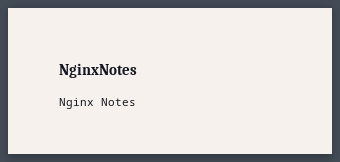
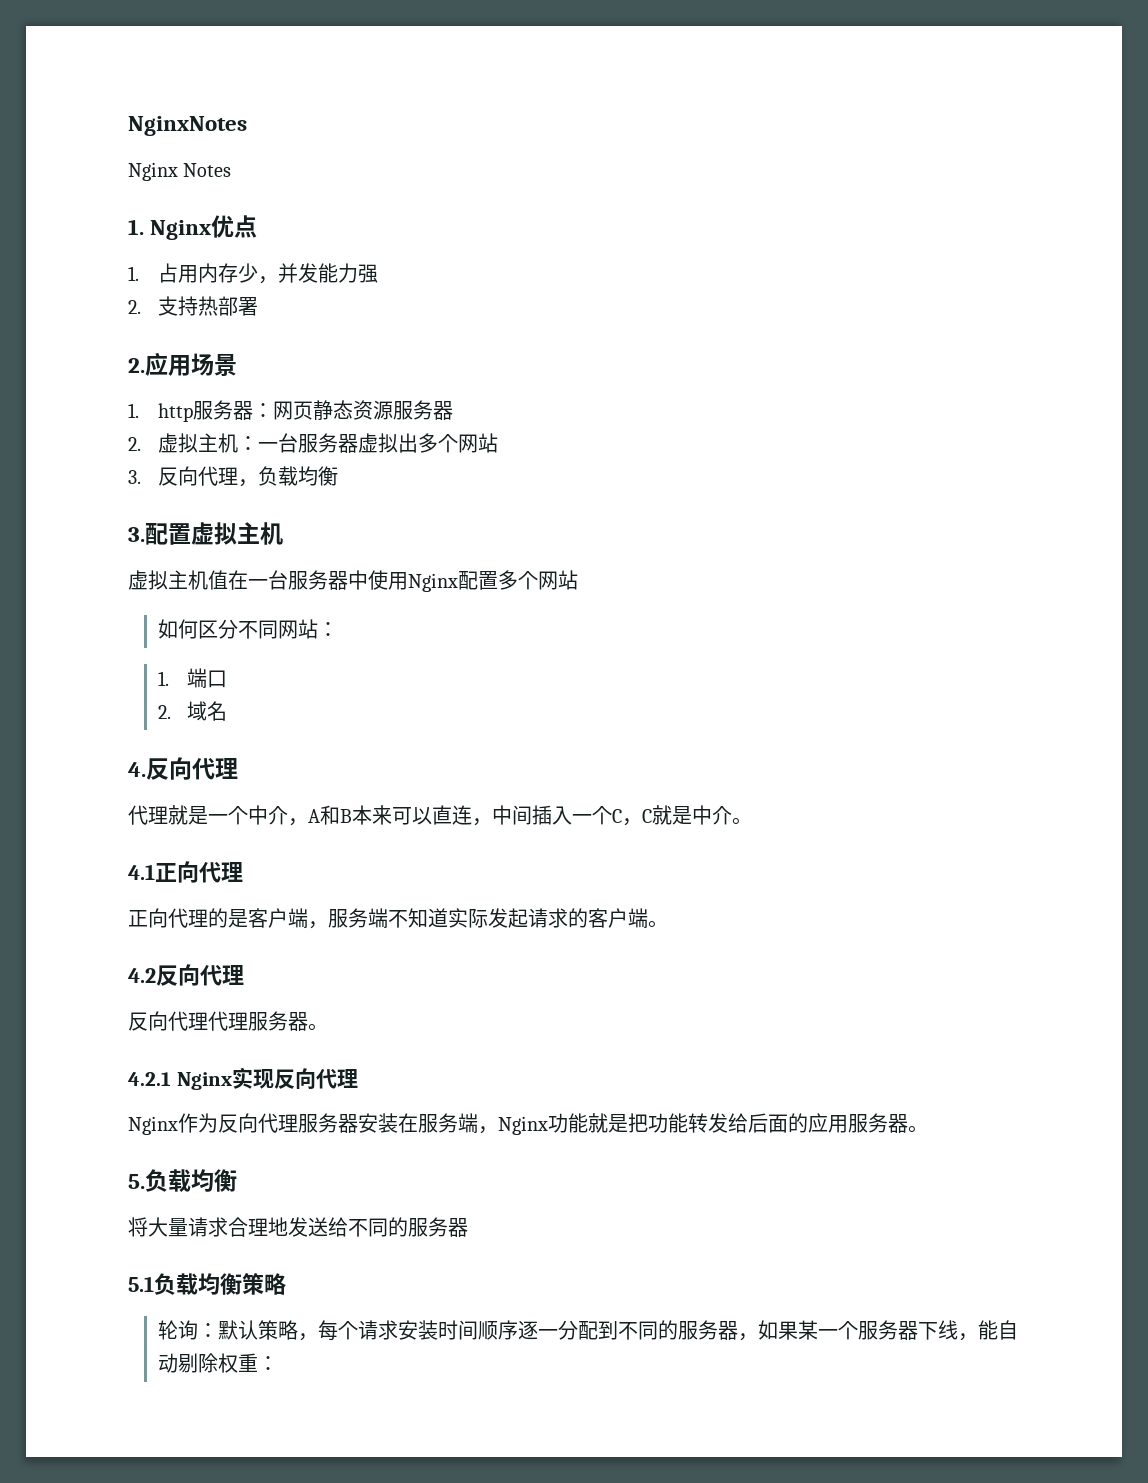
+ 1. Nginx优点
+ 1.占用内存少，并发能力强
+ 2.支持热部署
+ 2.应用场景
+ 1. http服务器：网页静态资源服务器
+ 2.虚拟主机：一台服务器虚拟出多个网站
+ 3.反向代理，负载均衡
+ 3.配置虚拟主机
+ 虚拟主机值在一台服务器中使用Nginx配置多个网站
+ 如何区分不同网站：
+ 1.端口
+ 2.域名
+ 4.反向代理
+ 代理就是一个中介，A和B本来可以直连，中间插入一个C，C就是中介。
+ 4.1正向代理
+ 正向代理的是客户端，服务端不知道实际发起请求的客户端。
+ 4.2反向代理
+ 反向代理代理服务器。
+ 4.2.1 Nginx实现反向代理
+ Nginx作为反向代理服务器安装在服务端，Nginx功能就是把功能转发给后面的应用服务器。
+ 5.负载均衡
+ 将大量请求合理地发送给不同的服务器
+ 5.1负载均衡策略
+ 轮询：默认策略，每个请求安装时间顺序逐一分配到不同的服务器，如果某一个服务器下线，能自动剔除权重：

